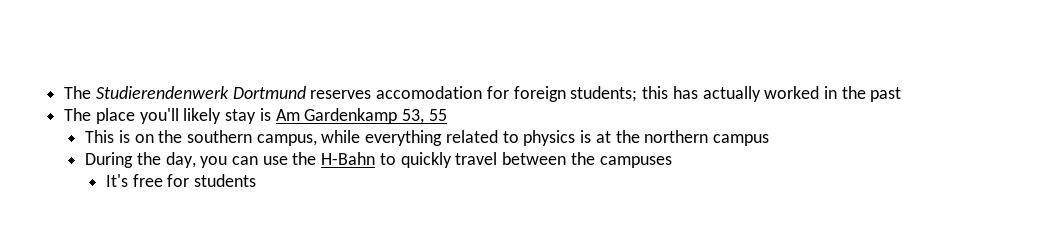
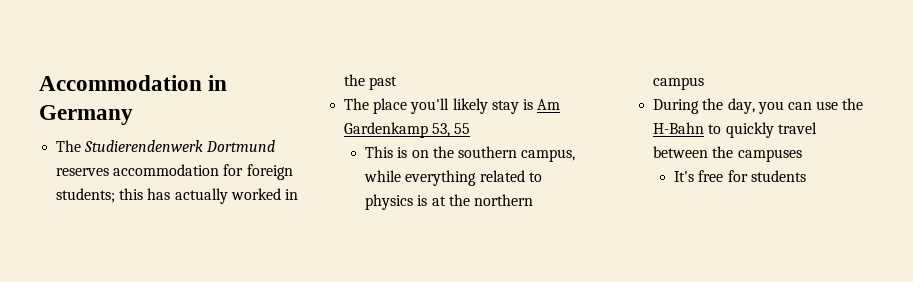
+ Accommodation in Germany
- The Studierendenwerk Dortmund reserves accomodation for foreign students; this has actually worked in the past
+ The Studierendenwerk Dortmund reserves accommodation for foreign students; this has actually worked in the past

